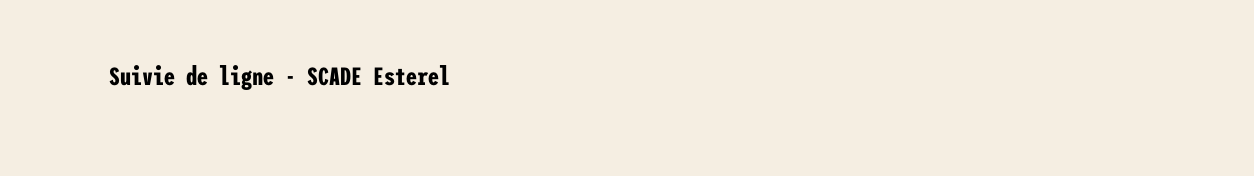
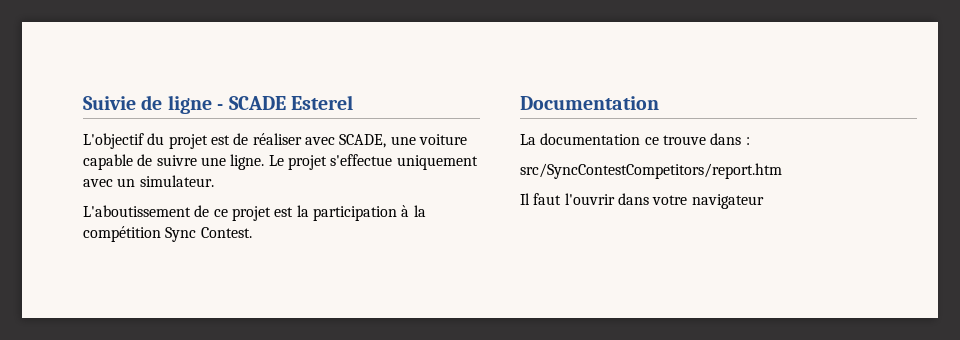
+ L'objectif du projet est de réaliser avec SCADE, une voiture capable de suivre une ligne. Le projet s'effectue uniquement avec un simulateur.
+ L'aboutissement de ce projet est la participation à la compétition Sync Contest.
+ Documentation
+ La documentation ce trouve dans :
+ src/SyncContestCompetitors/report.htm
+ Il faut l'ouvrir dans votre navigateur

